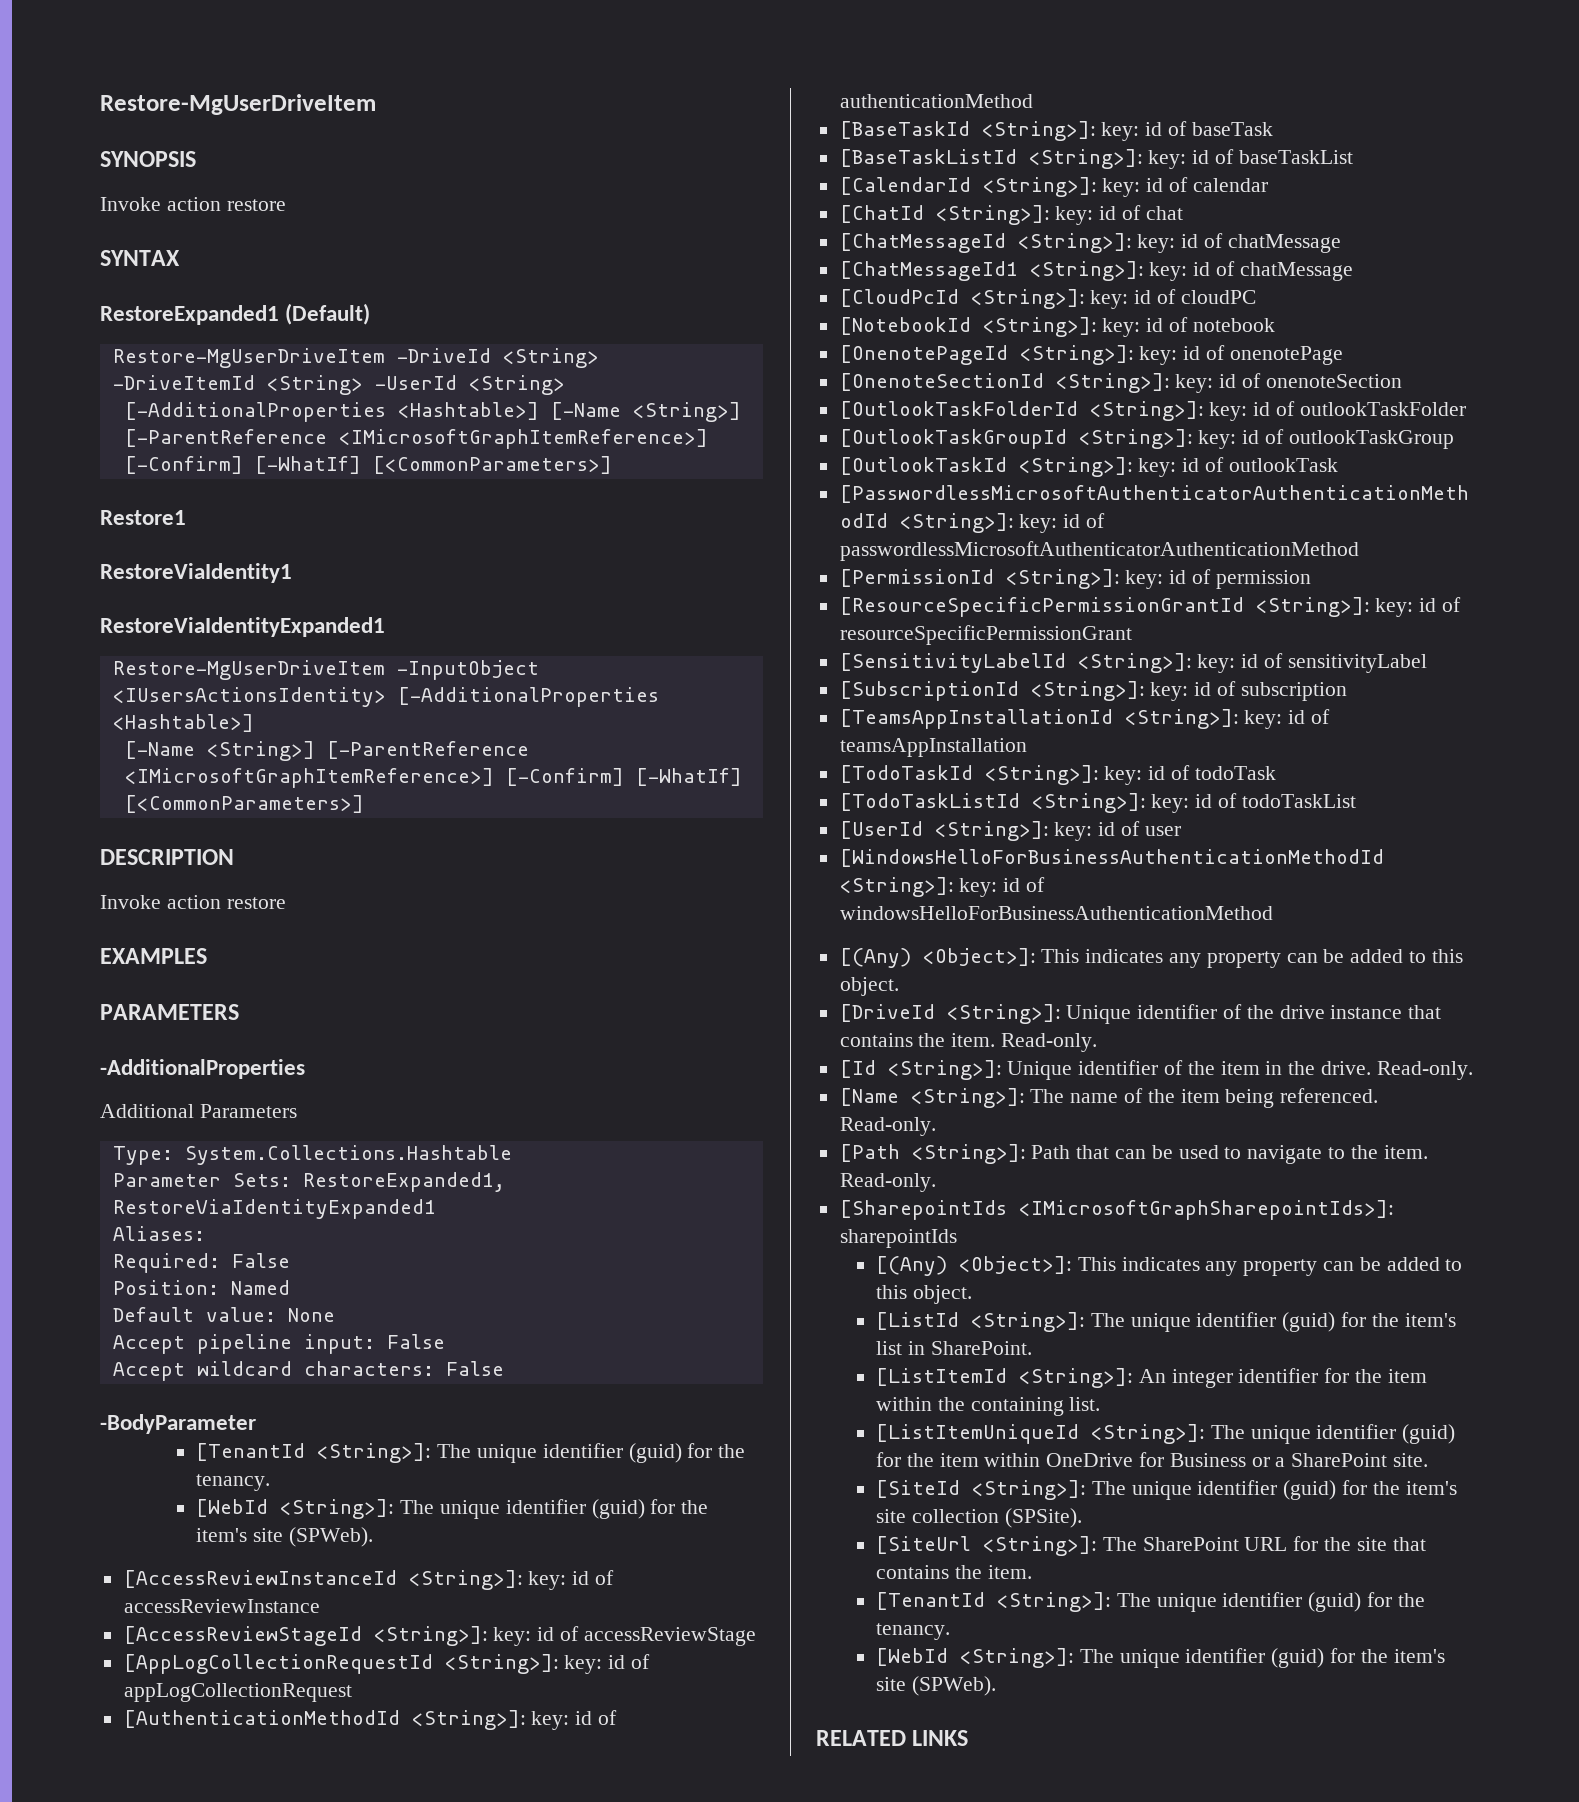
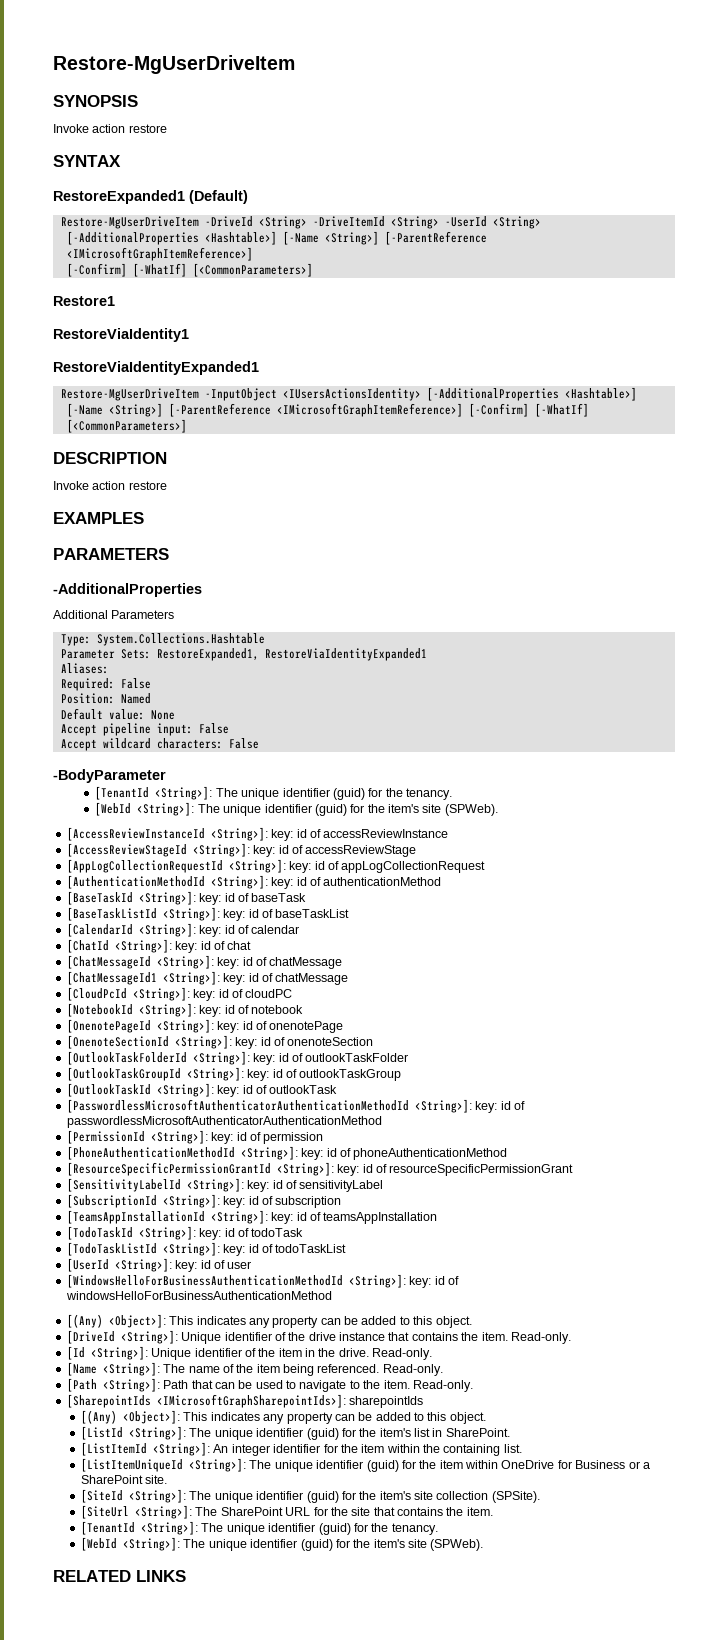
+ [PhoneAuthenticationMethodId <String>]: key: id of phoneAuthenticationMethod

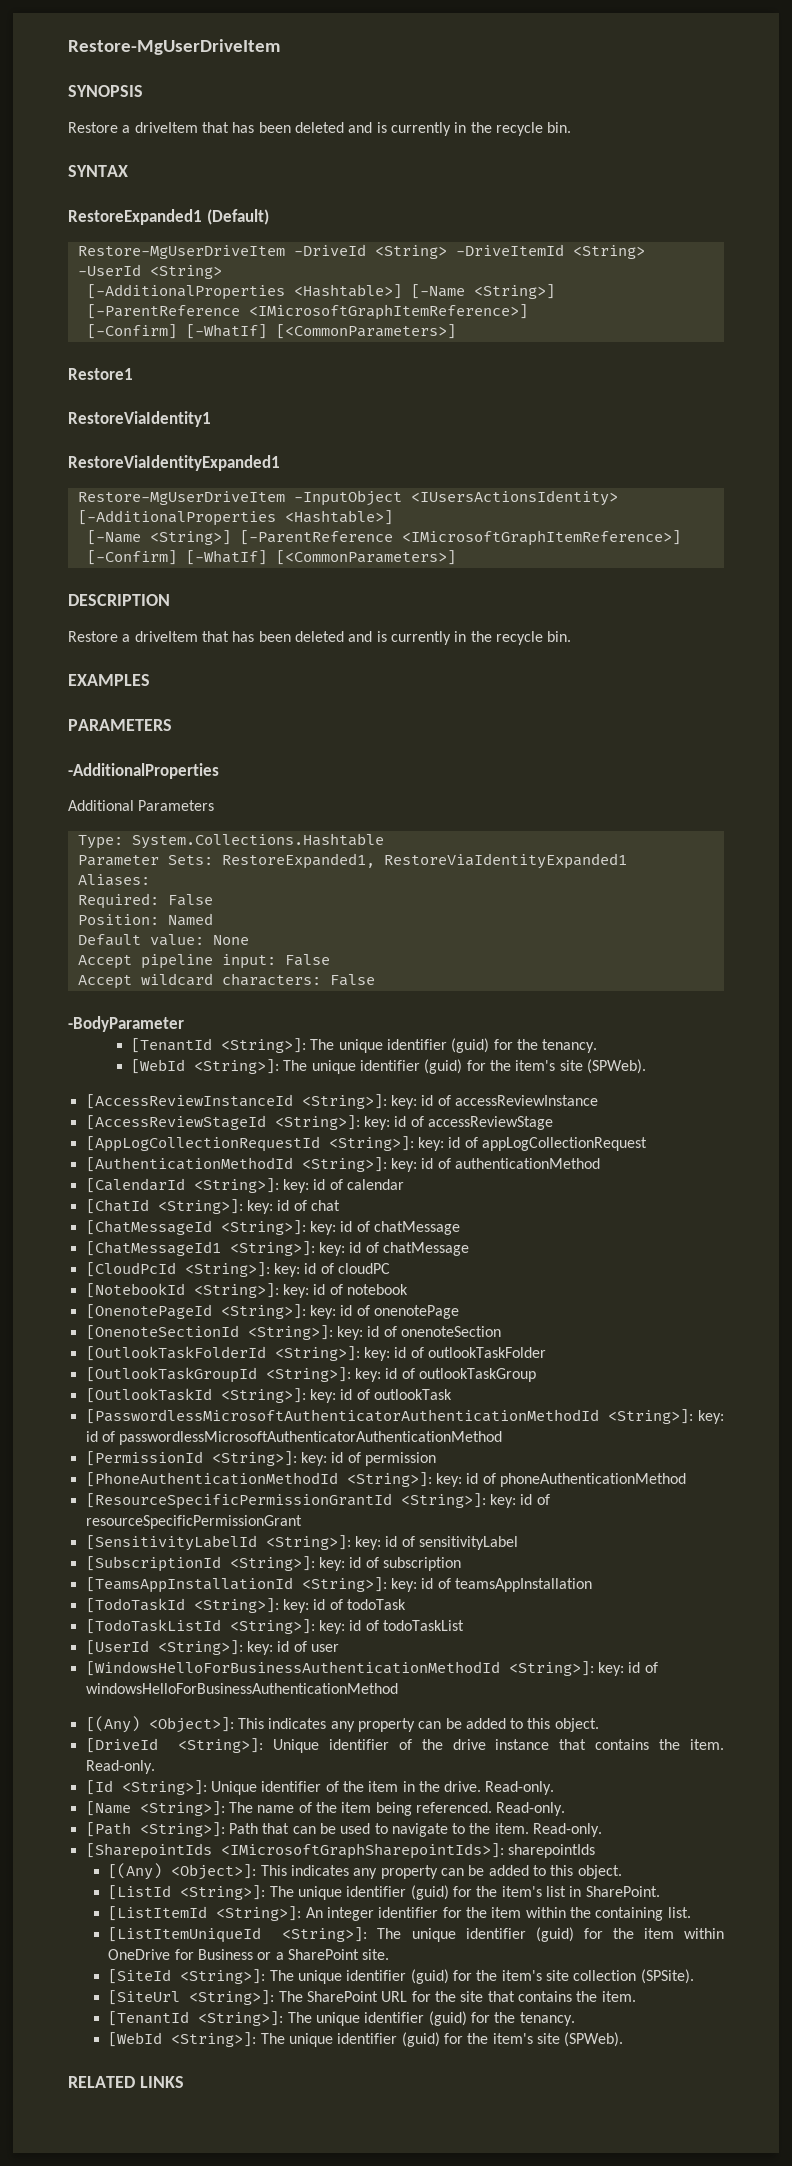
  SYNOPSIS
- Invoke action restore
+ Restore a driveItem that has been deleted and is currently in the recycle bin.
  DESCRIPTION
- Invoke action restore
+ Restore a driveItem that has been deleted and is currently in the recycle bin.
- [BaseTaskId <String>]: key: id of baseTask
- [BaseTaskListId <String>]: key: id of baseTaskList

